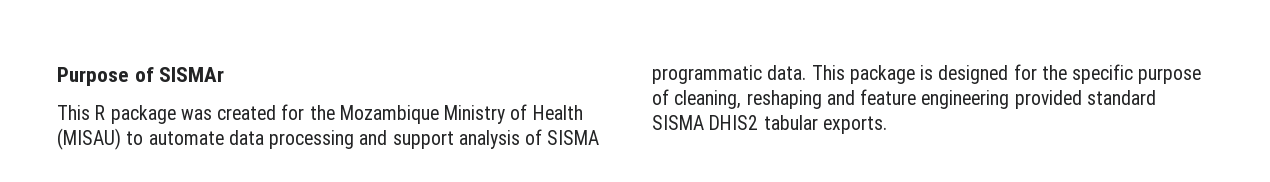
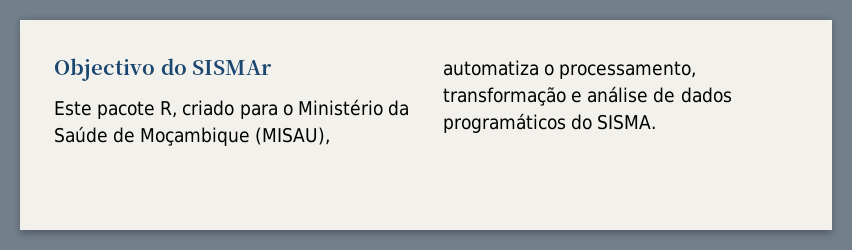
- Purpose of SISMAr
+ Objectivo do SISMAr
- This R package was created for the Mozambique Ministry of Health (MISAU) to automate data processing and support analysis of SISMA programmatic data. This package is designed for the specific purpose of cleaning, reshaping and feature engineering provided standard SISMA DHIS2 tabular exports.
+ Este pacote R, criado para o Ministério da Saúde de Moçambique (MISAU), automatiza o processamento, transformação e análise de dados programáticos do SISMA.

